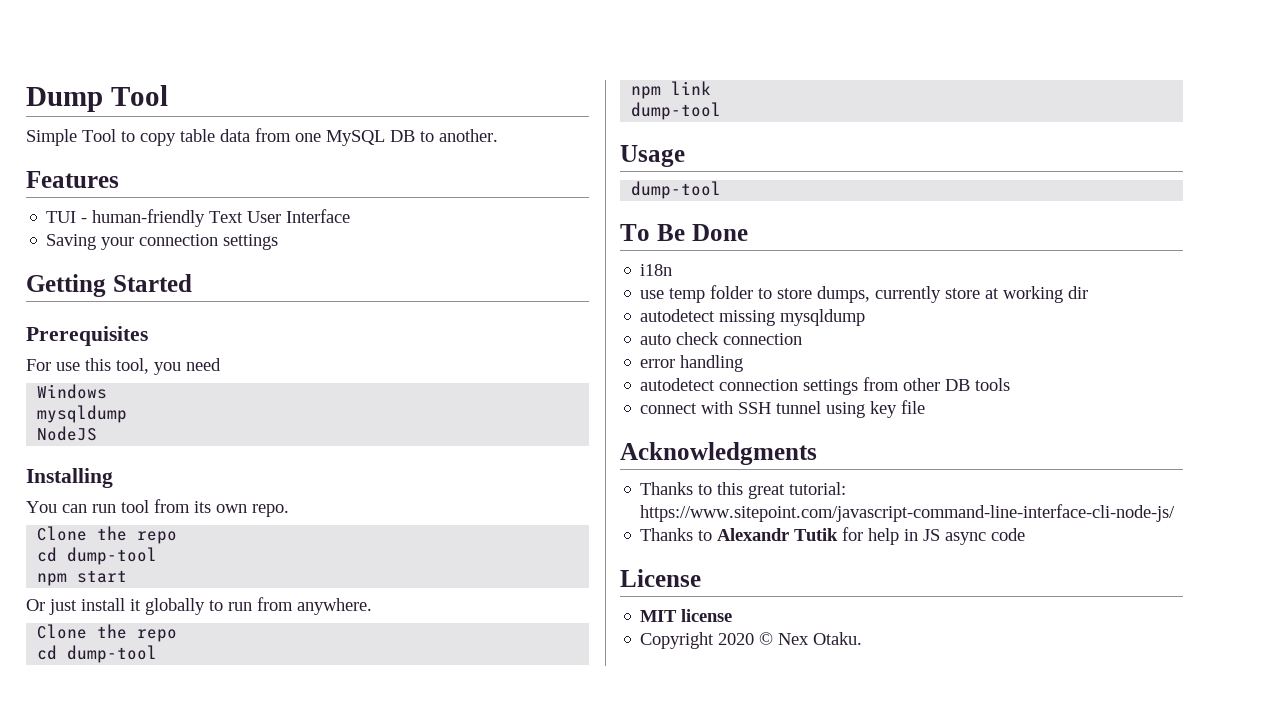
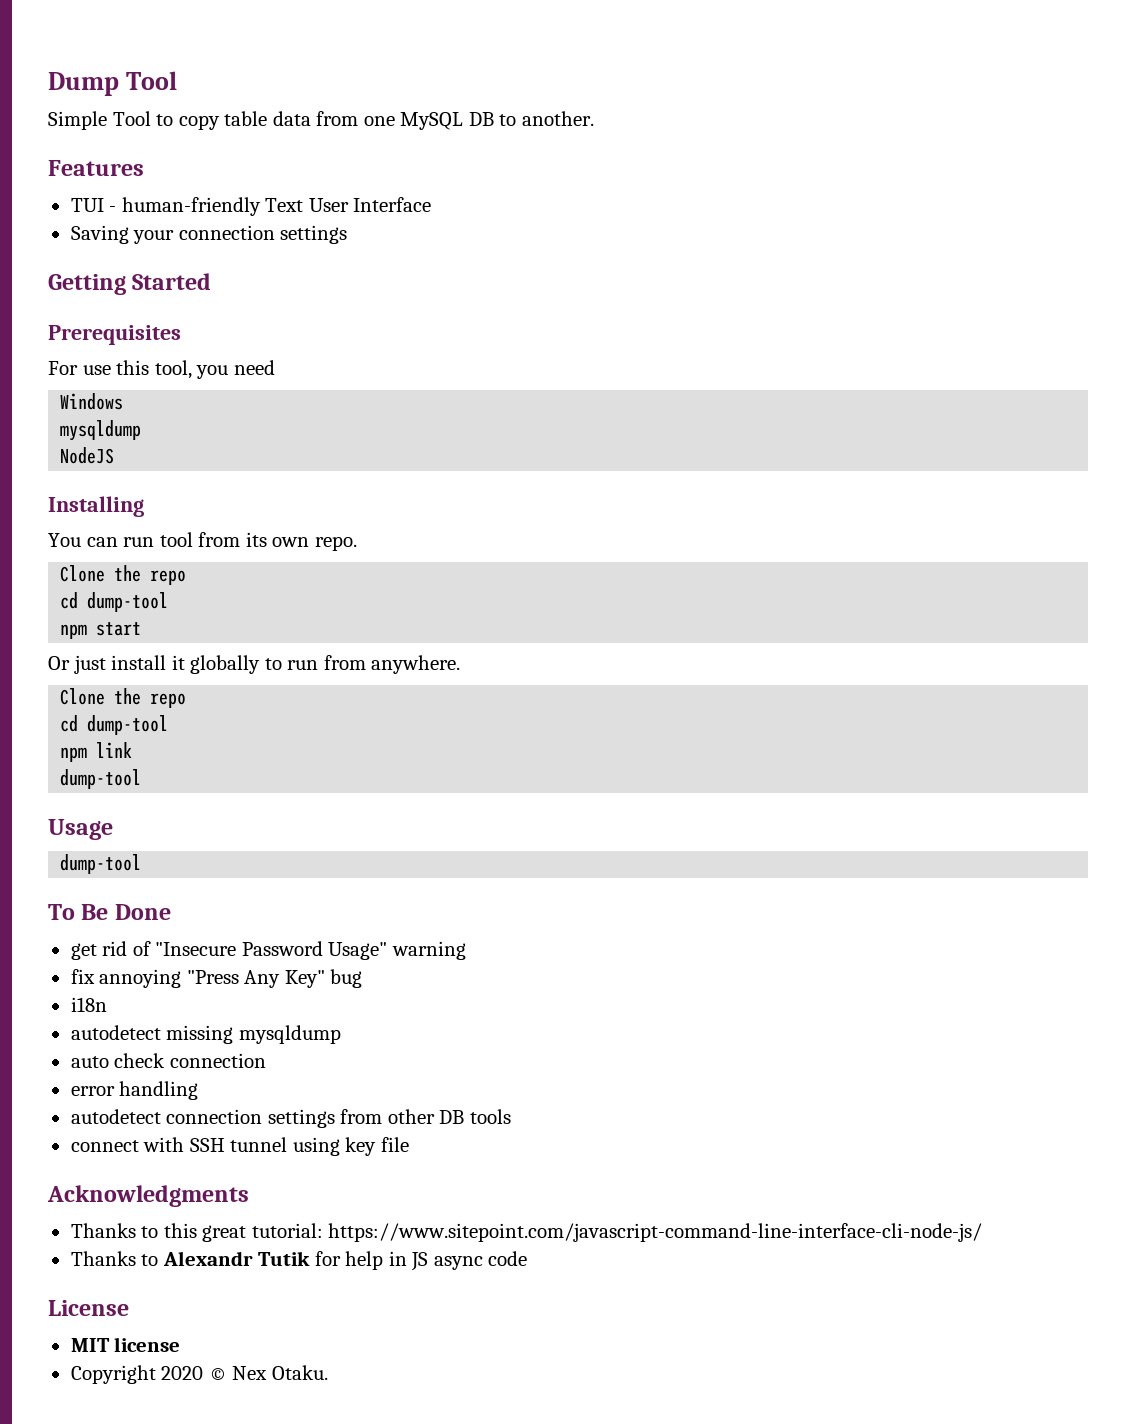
+ get rid of "Insecure Password Usage" warning
+ fix annoying "Press Any Key" bug
  i18n
- use temp folder to store dumps, currently store at working dir

